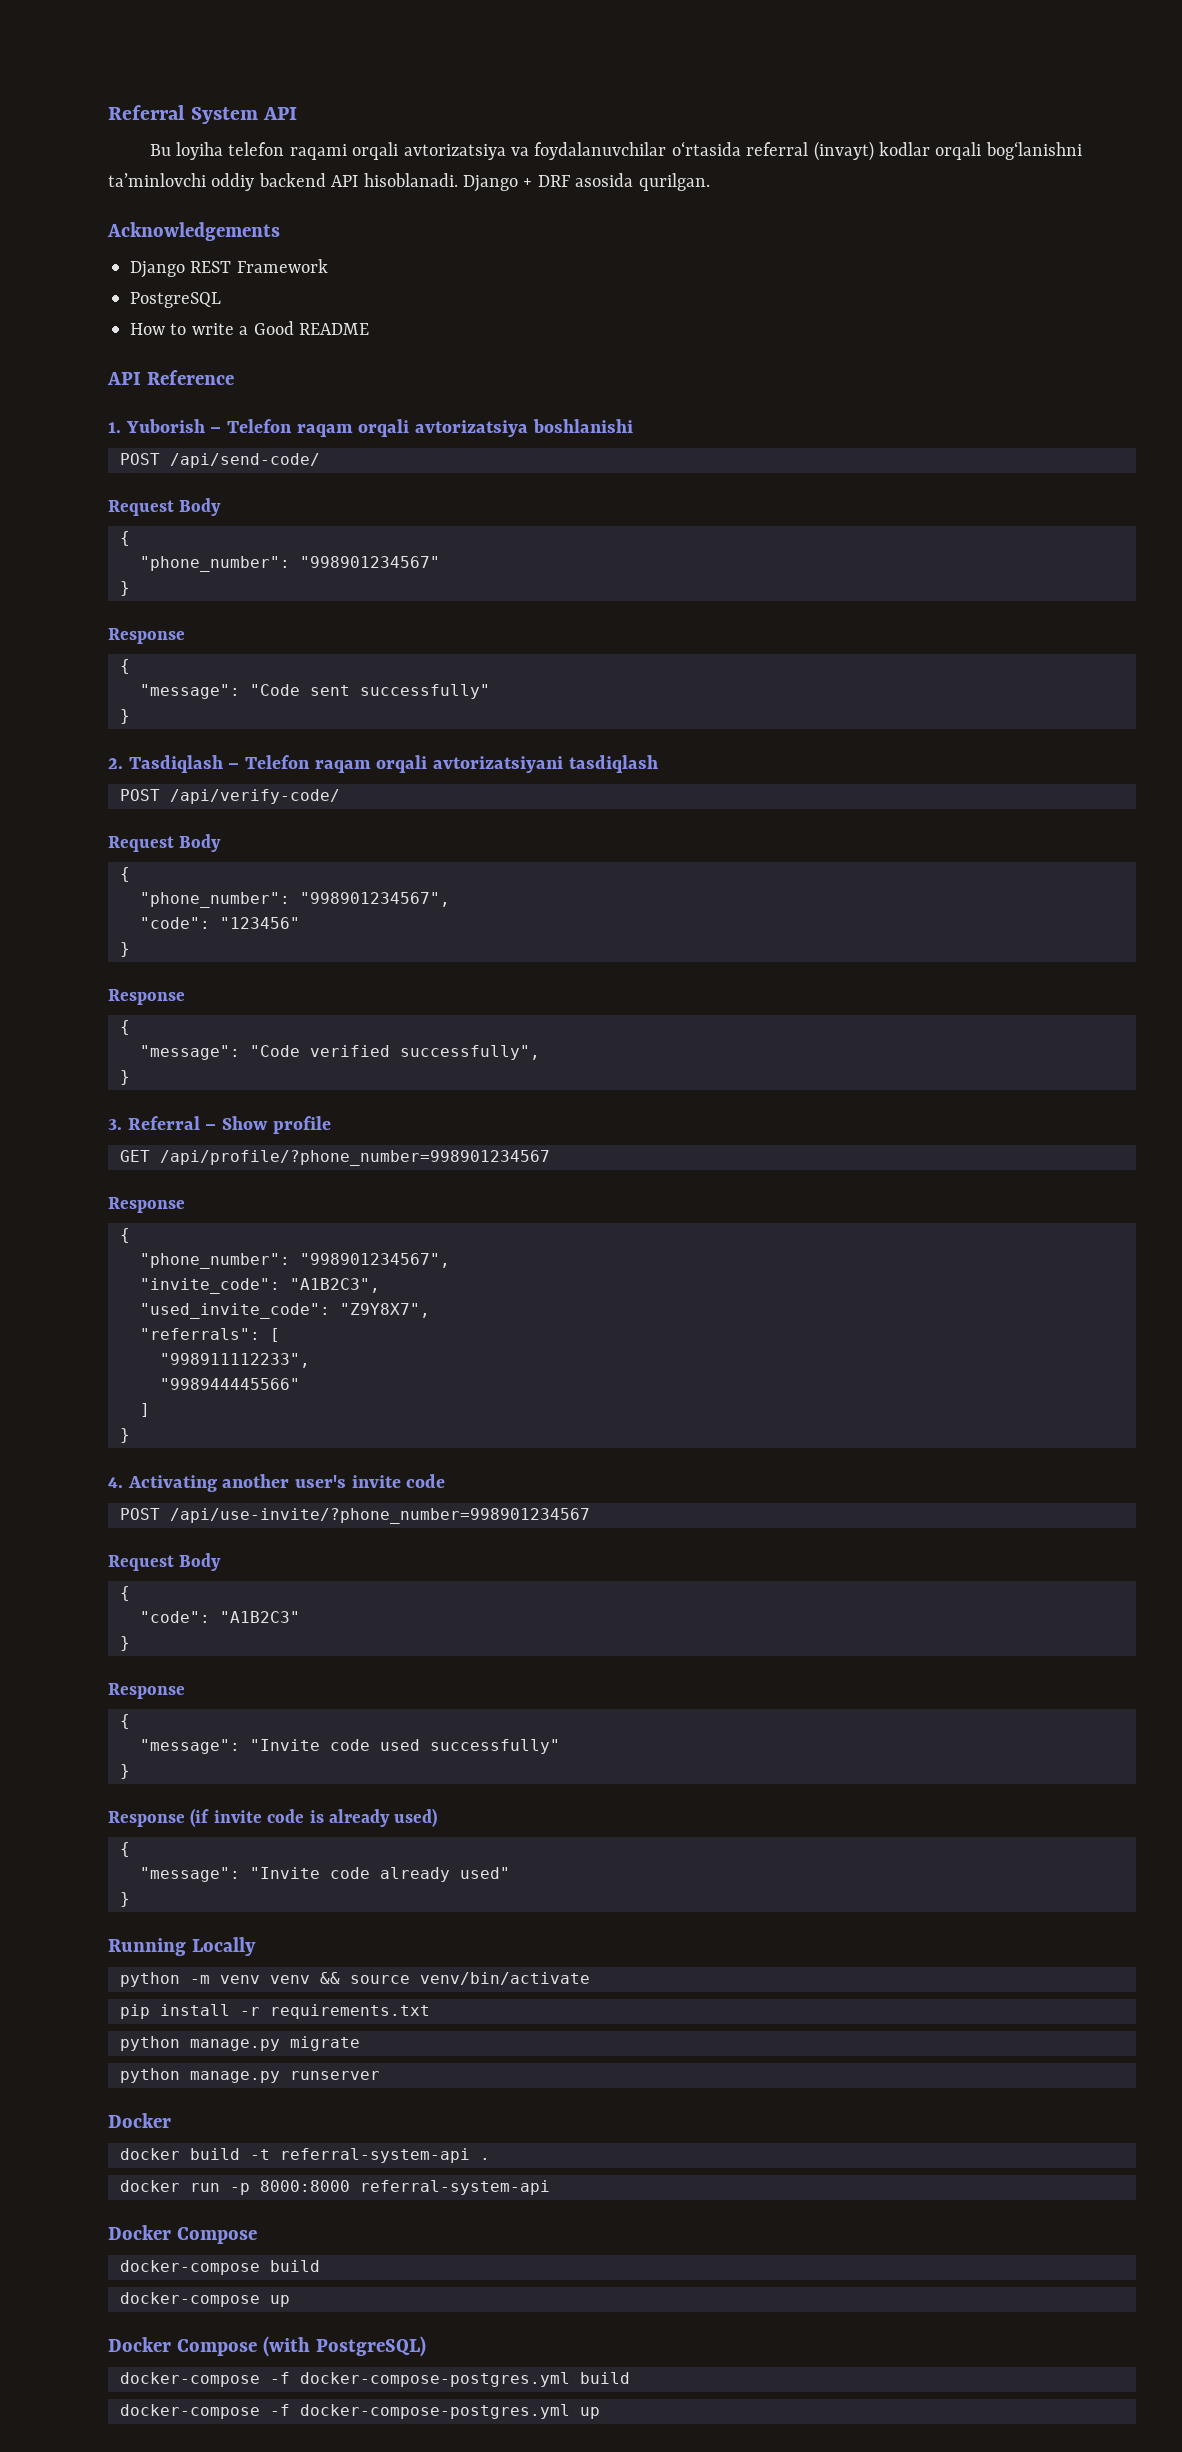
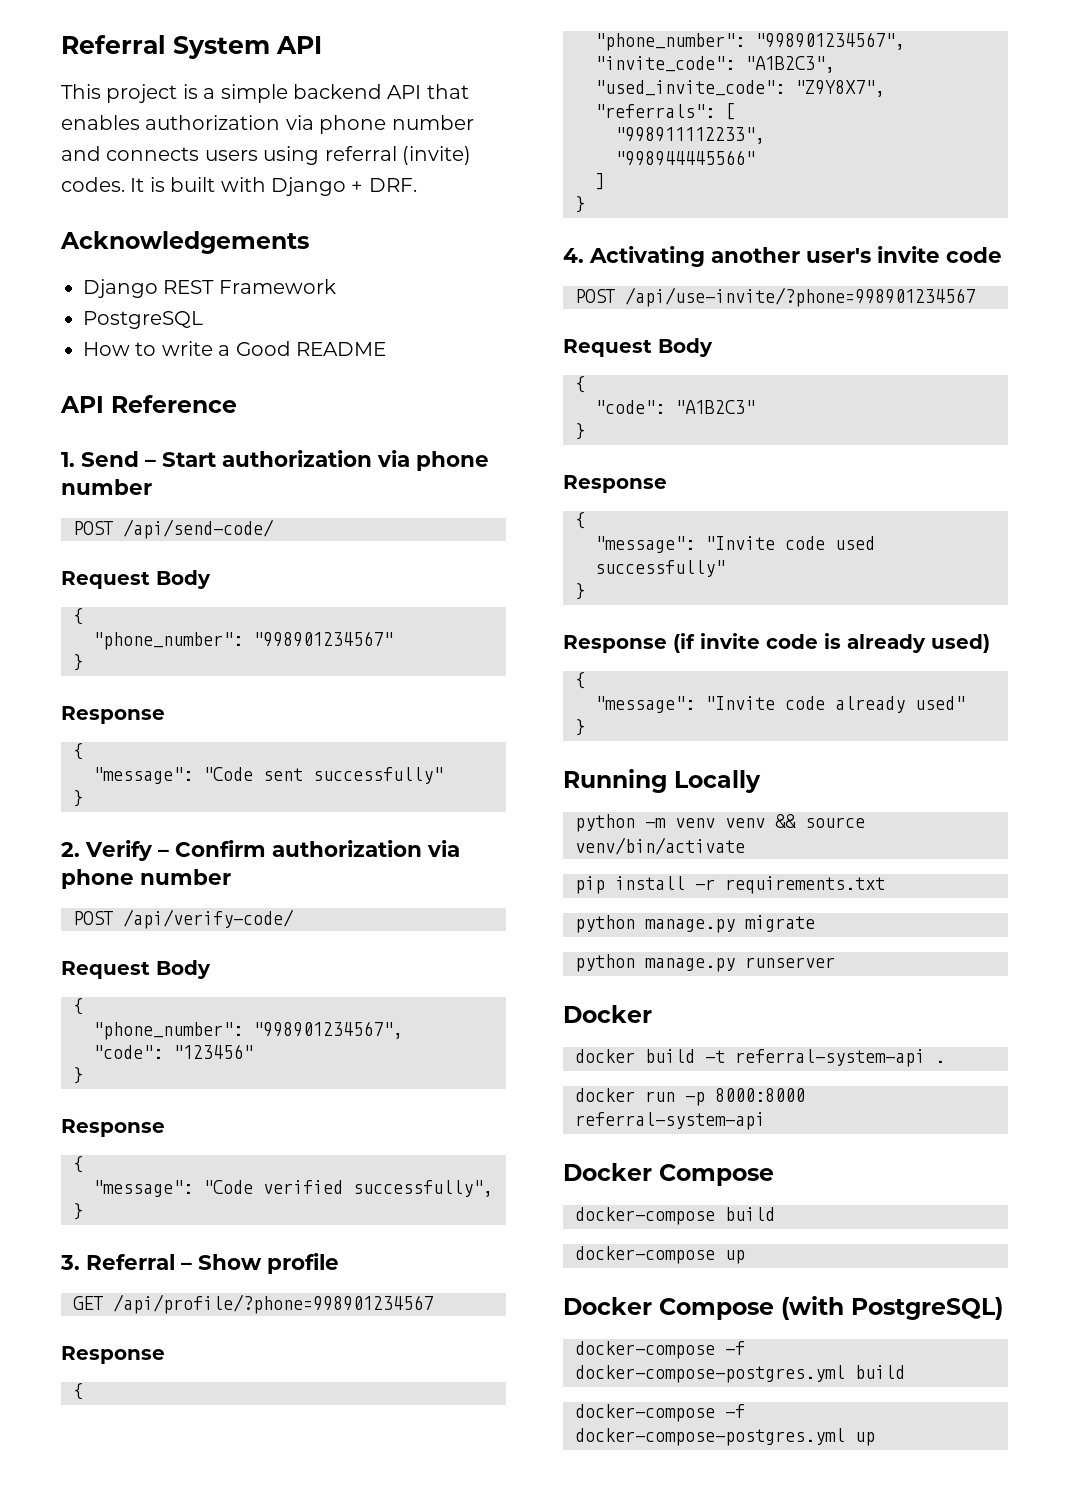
- Bu loyiha telefon raqami orqali avtorizatsiya va foydalanuvchilar o‘rtasida referral (invayt) kodlar orqali bog‘lanishni ta’minlovchi oddiy backend API hisoblanadi. Django + DRF asosida qurilgan.
+ This project is a simple backend API that enables authorization via phone number and connects users using referral (invite) codes. It is built with Django + DRF.
- 1. Yuborish – Telefon raqam orqali avtorizatsiya boshlanishi
+ 1. Send – Start authorization via phone number
- 2. Tasdiqlash – Telefon raqam orqali avtorizatsiyani tasdiqlash
+ 2. Verify – Confirm authorization via phone number
- GET /api/profile/?phone_number=998901234567
+ GET /api/profile/?phone=998901234567
- POST /api/use-invite/?phone_number=998901234567
+ POST /api/use-invite/?phone=998901234567

